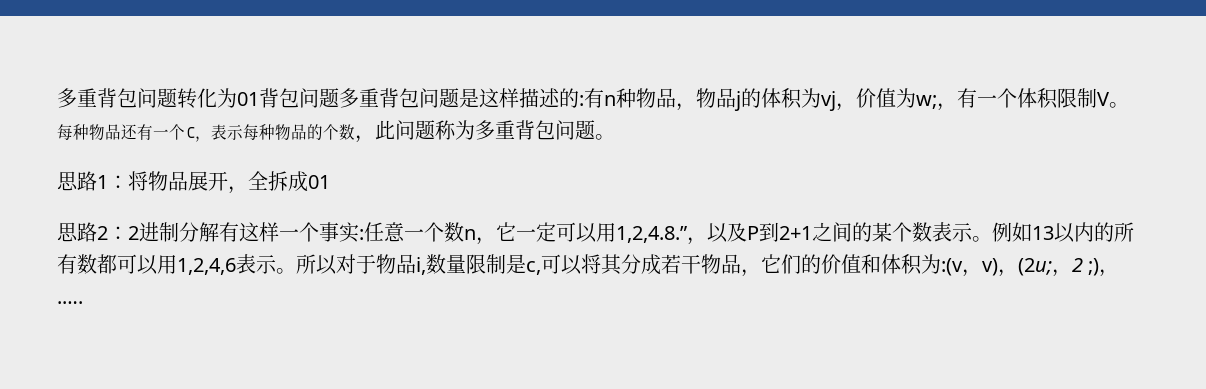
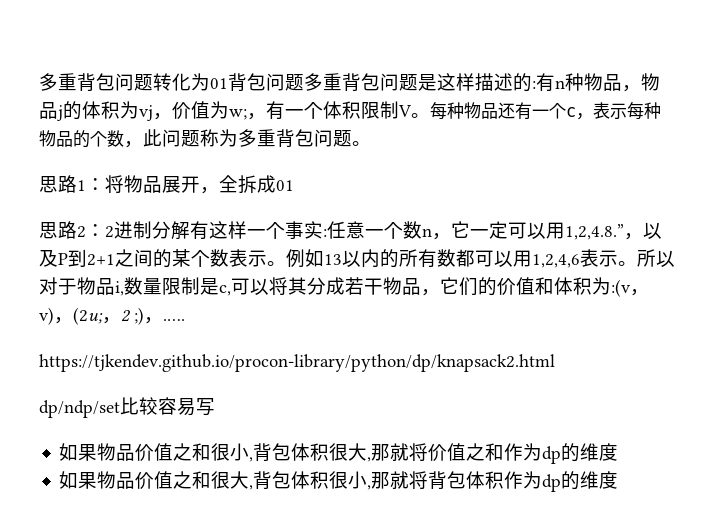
+ https://tjkendev.github.io/procon-library/python/dp/knapsack2.html
+ dp/ndp/set比较容易写
+ 如果物品价值之和很小,背包体积很大,那就将价值之和作为dp的维度
+ 如果物品价值之和很大,背包体积很小,那就将背包体积作为dp的维度

